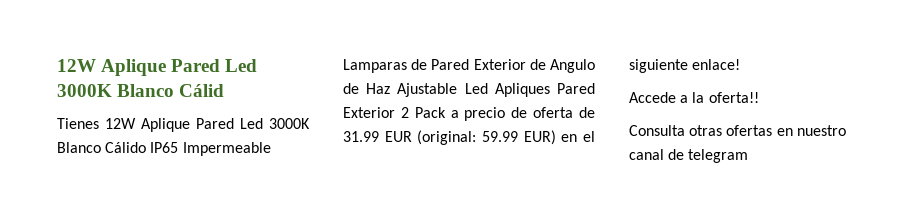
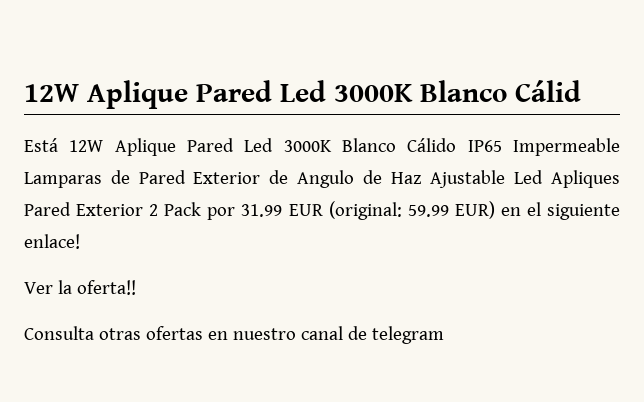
- Tienes 12W Aplique Pared Led 3000K Blanco Cálido IP65 Impermeable Lamparas de Pared Exterior de Angulo de Haz Ajustable Led Apliques Pared Exterior 2 Pack a precio de oferta de 31.99 EUR (original: 59.99 EUR) en el siguiente enlace!
+ Está 12W Aplique Pared Led 3000K Blanco Cálido IP65 Impermeable Lamparas de Pared Exterior de Angulo de Haz Ajustable Led Apliques Pared Exterior 2 Pack por 31.99 EUR (original: 59.99 EUR) en el siguiente enlace!
- Accede a la oferta!!
+ Ver la oferta!!

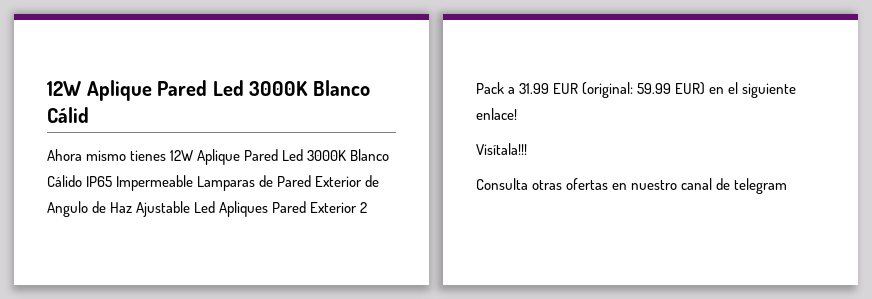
- Está 12W Aplique Pared Led 3000K Blanco Cálido IP65 Impermeable Lamparas de Pared Exterior de Angulo de Haz Ajustable Led Apliques Pared Exterior 2 Pack por 31.99 EUR (original: 59.99 EUR) en el siguiente enlace!
+ Ahora mismo tienes 12W Aplique Pared Led 3000K Blanco Cálido IP65 Impermeable Lamparas de Pared Exterior de Angulo de Haz Ajustable Led Apliques Pared Exterior 2 Pack a 31.99 EUR (original: 59.99 EUR) en el siguiente enlace!
- Ver la oferta!!
+ Visítala!!!

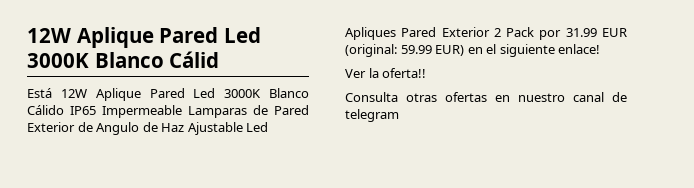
- Ahora mismo tienes 12W Aplique Pared Led 3000K Blanco Cálido IP65 Impermeable Lamparas de Pared Exterior de Angulo de Haz Ajustable Led Apliques Pared Exterior 2 Pack a 31.99 EUR (original: 59.99 EUR) en el siguiente enlace!
+ Está 12W Aplique Pared Led 3000K Blanco Cálido IP65 Impermeable Lamparas de Pared Exterior de Angulo de Haz Ajustable Led Apliques Pared Exterior 2 Pack por 31.99 EUR (original: 59.99 EUR) en el siguiente enlace!
- Visítala!!!
+ Ver la oferta!!

